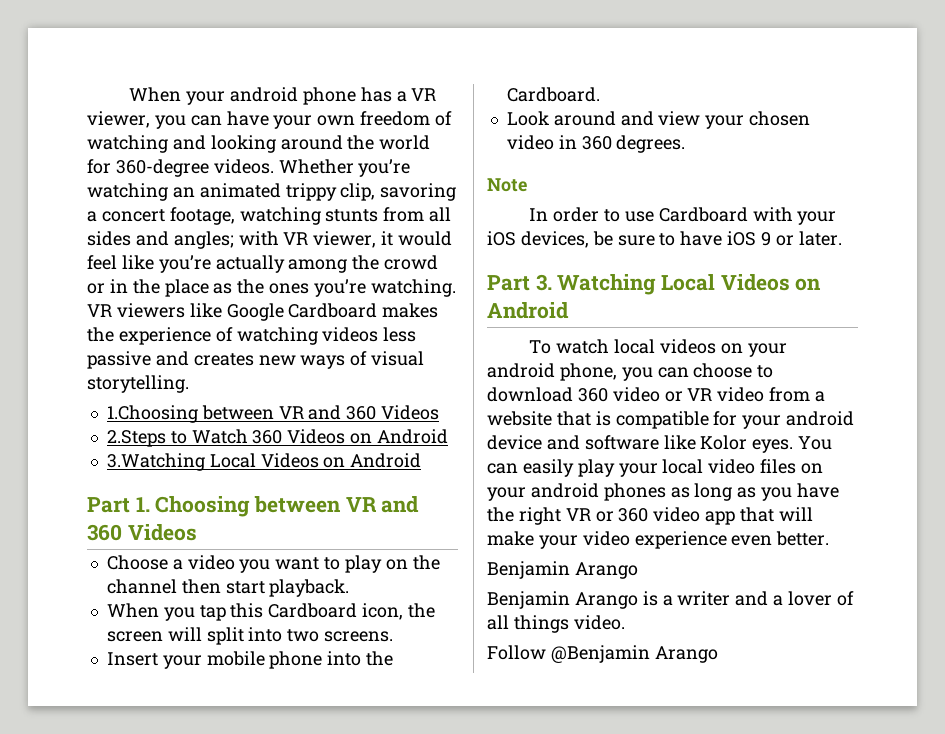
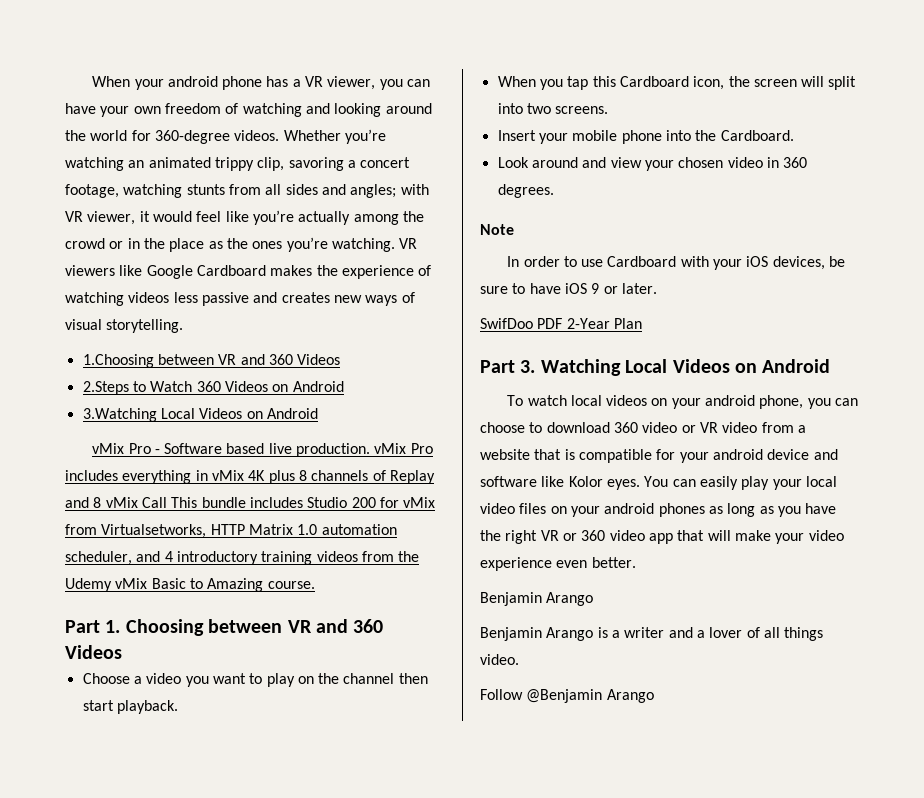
+ vMix Pro - Software based live production. vMix Pro includes everything in vMix 4K plus 8 channels of Replay and 8 vMix Call This bundle includes Studio 200 for vMix from Virtualsetworks, HTTP Matrix 1.0 automation scheduler, and 4 introductory training videos from the Udemy vMix Basic to Amazing course.
+ SwifDoo PDF 2-Year Plan

